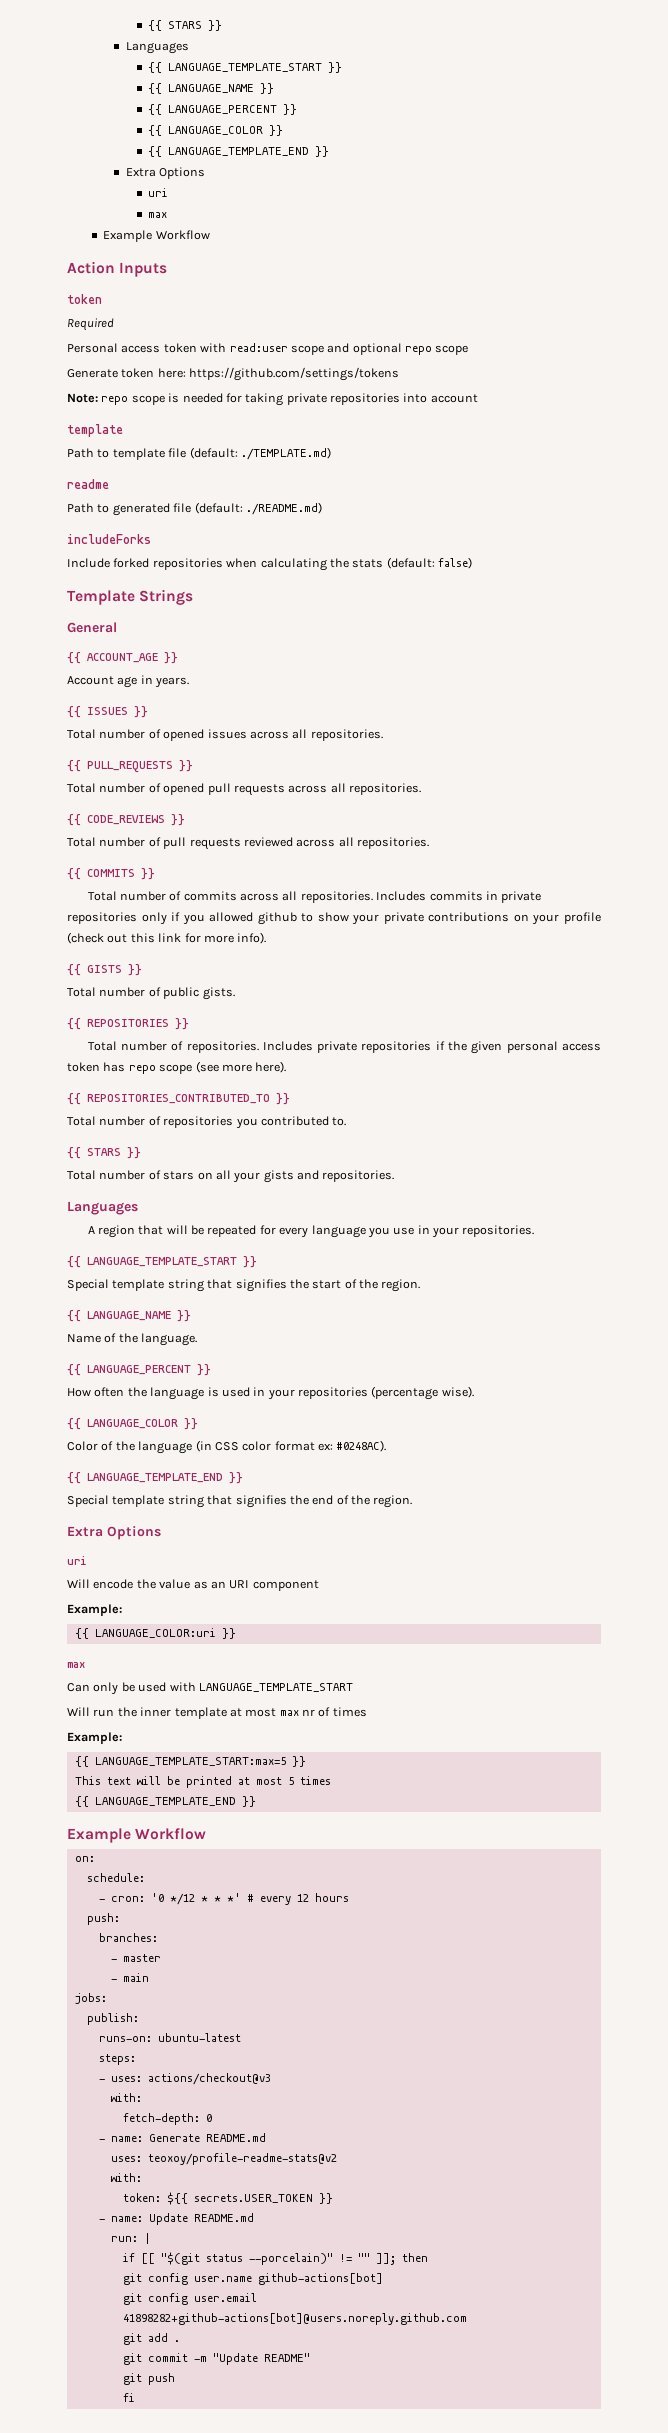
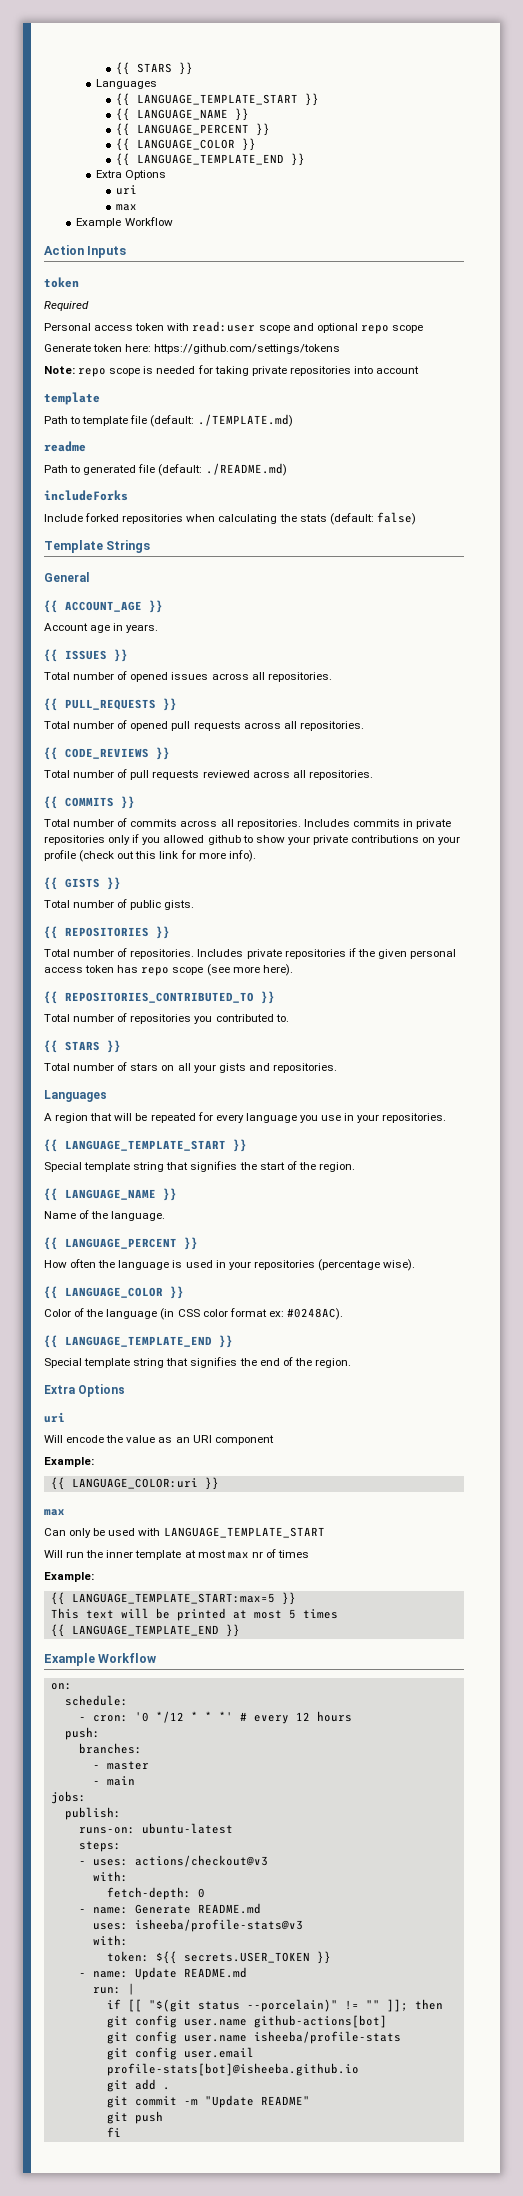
- uses: teoxoy/profile-readme-stats@v2
+ uses: isheeba/profile-stats@v3
+ git config user.name isheeba/profile-stats
- git config user.email 41898282+github-actions[bot]@users.noreply.github.com
+ git config user.email profile-stats[bot]@isheeba.github.io

